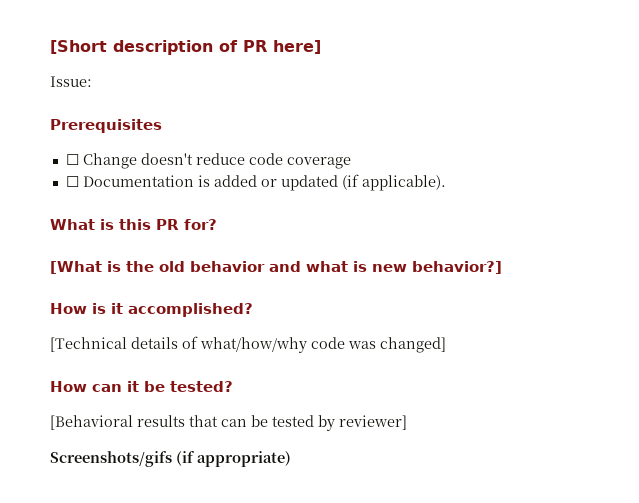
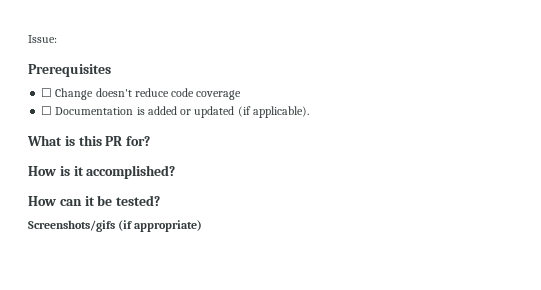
- [Short description of PR here]
- [What is the old behavior and what is new behavior?]
  How is it accomplished?
- [Technical details of what/how/why code was changed]
- [Behavioral results that can be tested by reviewer]

